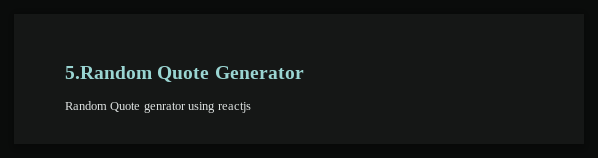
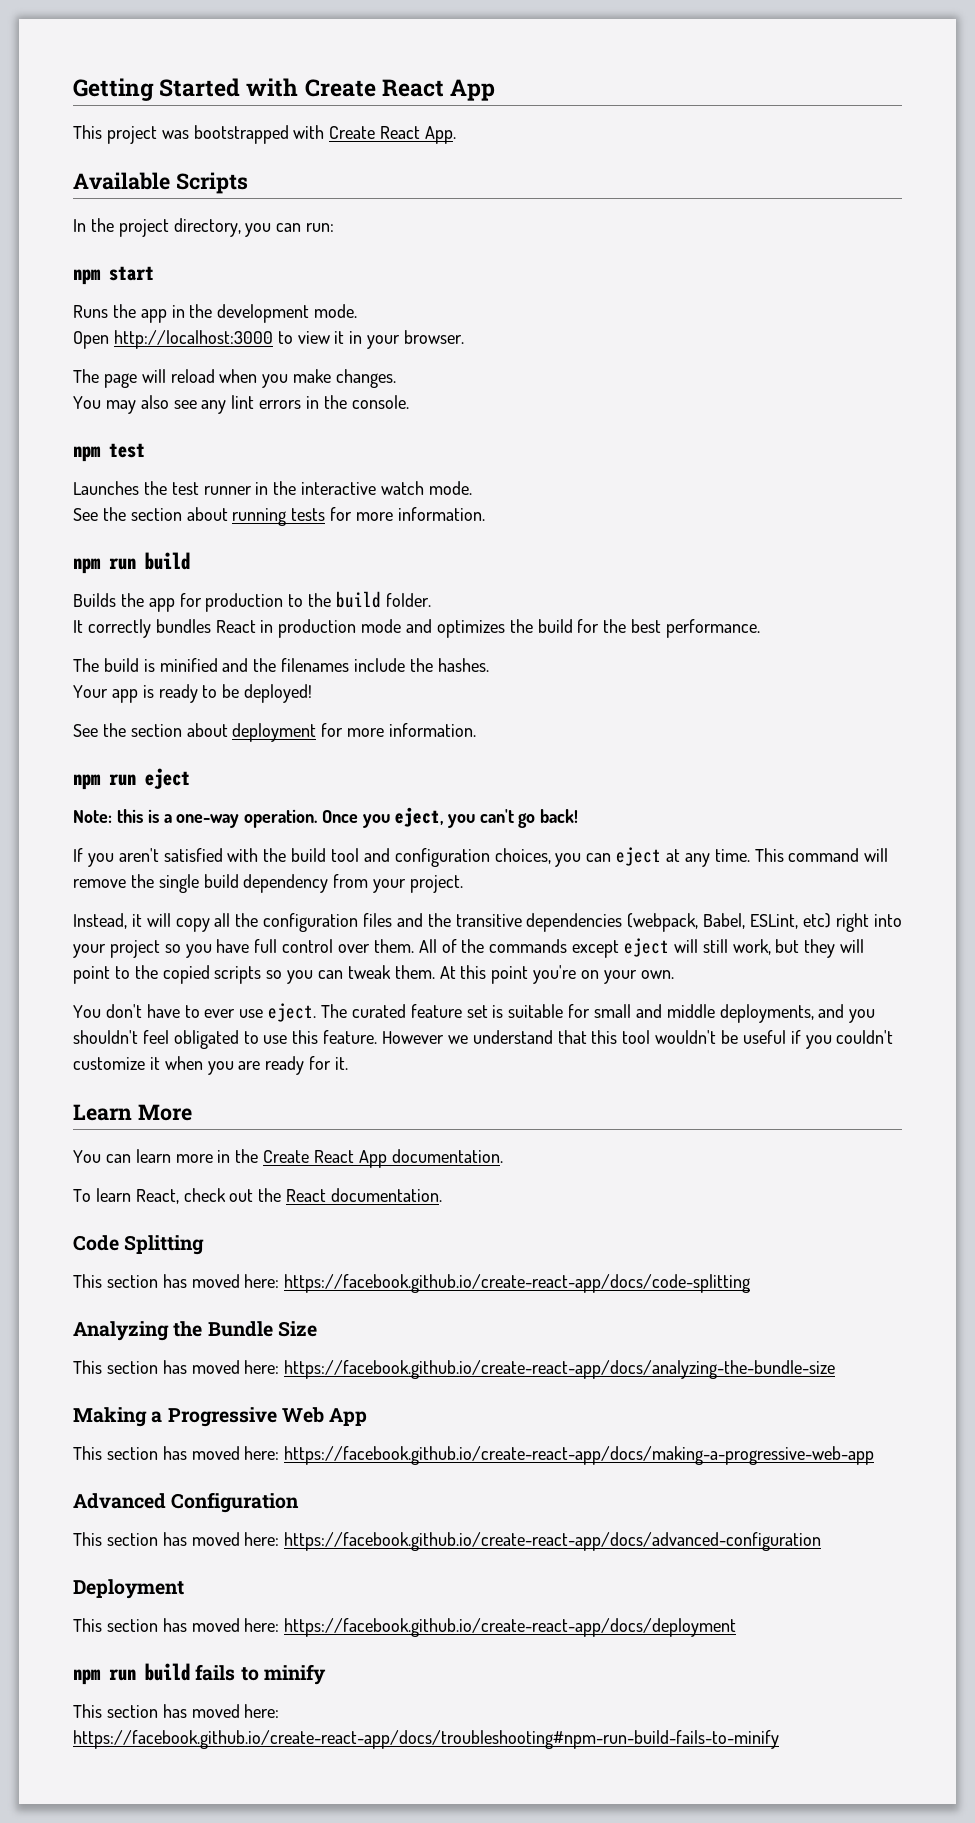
- 5.Random Quote Generator
- Random Quote genrator using reactjs
+ Getting Started with Create React App
+ This project was bootstrapped with Create React App.
+ Available Scripts
+ In the project directory, you can run:
+ npm start
+ Runs the app in the development mode.
+ Open http://localhost:3000 to view it in your browser.
+ The page will reload when you make changes.
+ You may also see any lint errors in the console.
+ npm test
+ Launches the test runner in the interactive watch mode.
+ See the section about running tests for more information.
+ npm run build
+ Builds the app for production to the build folder.
+ It correctly bundles React in production mode and optimizes the build for the best performance.
+ The build is minified and the filenames include the hashes.
+ Your app is ready to be deployed!
+ See the section about deployment for more information.
+ npm run eject
+ Note: this is a one-way operation. Once you eject, you can't go back!
+ If you aren't satisfied with the build tool and configuration choices, you can eject at any time. This command will remove the single build dependency from your project.
+ Instead, it will copy all the configuration files and the transitive dependencies (webpack, Babel, ESLint, etc) right into your project so you have full control over them. All of the commands except eject will still work, but they will point to the copied scripts so you can tweak them. At this point you're on your own.
+ You don't have to ever use eject. The curated feature set is suitable for small and middle deployments, and you shouldn't feel obligated to use this feature. However we understand that this tool wouldn't be useful if you couldn't customize it when you are ready for it.
+ Learn More
+ You can learn more in the Create React App documentation.
+ To learn React, check out the React documentation.
+ Code Splitting
+ This section has moved here: https://facebook.github.io/create-react-app/docs/code-splitting
+ Analyzing the Bundle Size
+ This section has moved here: https://facebook.github.io/create-react-app/docs/analyzing-the-bundle-size
+ Making a Progressive Web App
+ This section has moved here: https://facebook.github.io/create-react-app/docs/making-a-progressive-web-app
+ Advanced Configuration
+ This section has moved here: https://facebook.github.io/create-react-app/docs/advanced-configuration
+ Deployment
+ This section has moved here: https://facebook.github.io/create-react-app/docs/deployment
+ npm run build fails to minify
+ This section has moved here: https://facebook.github.io/create-react-app/docs/troubleshooting#npm-run-build-fails-to-minify

